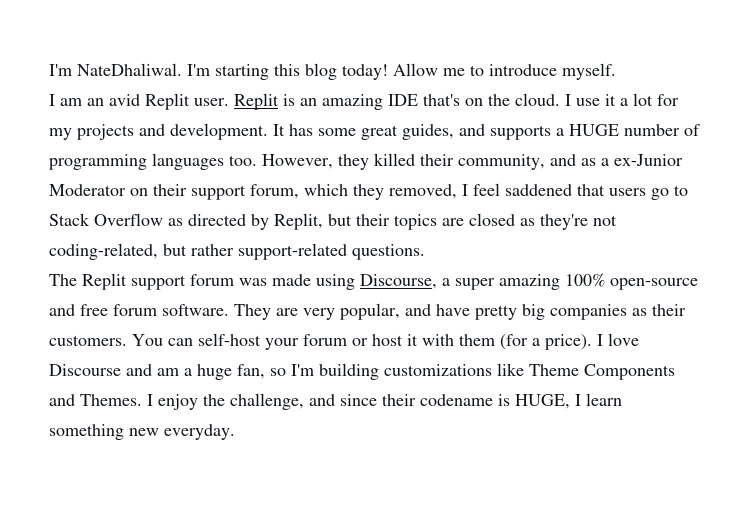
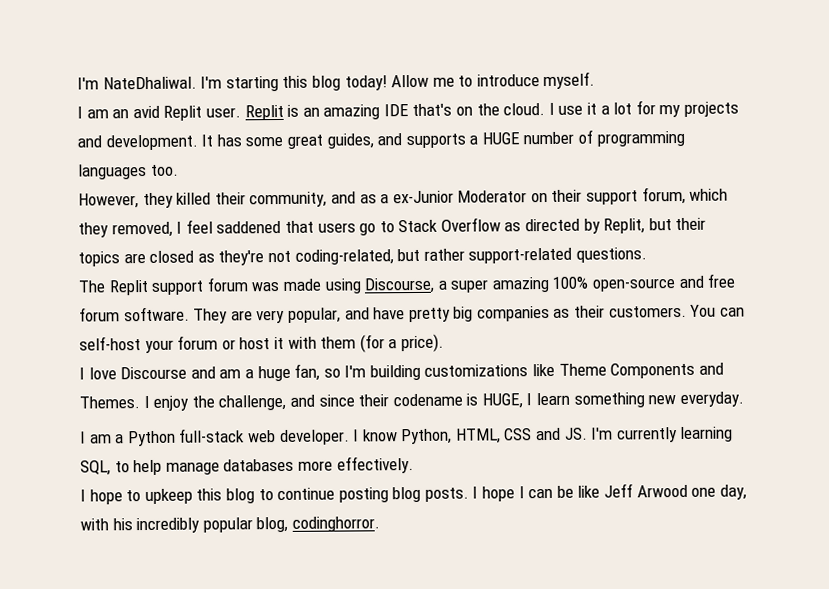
- It has some great guides, and supports a HUGE number of programming languages too. However, they killed their community, and as a ex-Junior Moderator on their support forum, which they removed, I feel saddened that users go to Stack Overflow as directed by Replit, but their topics are closed as they're not coding-related, but rather support-related questions.
+ It has some great guides, and supports a HUGE number of programming languages too.
+ However, they killed their community, and as a ex-Junior Moderator on their support forum, which they removed, I feel saddened that users go to Stack Overflow as directed by Replit, but their topics are closed as they're not coding-related, but rather support-related questions.
- You can self-host your forum or host it with them (for a price). I love Discourse and am a huge fan, so I'm building customizations like Theme Components and Themes.
+ You can self-host your forum or host it with them (for a price).
+ I love Discourse and am a huge fan, so I'm building customizations like Theme Components and Themes.
+ I am a Python full-stack web developer. I know Python, HTML, CSS and JS. I'm currently learning SQL, to help manage databases more effectively.
+ I hope to upkeep this blog to continue posting blog posts. I hope I can be like Jeff Arwood one day, with his incredibly popular blog, codinghorror.

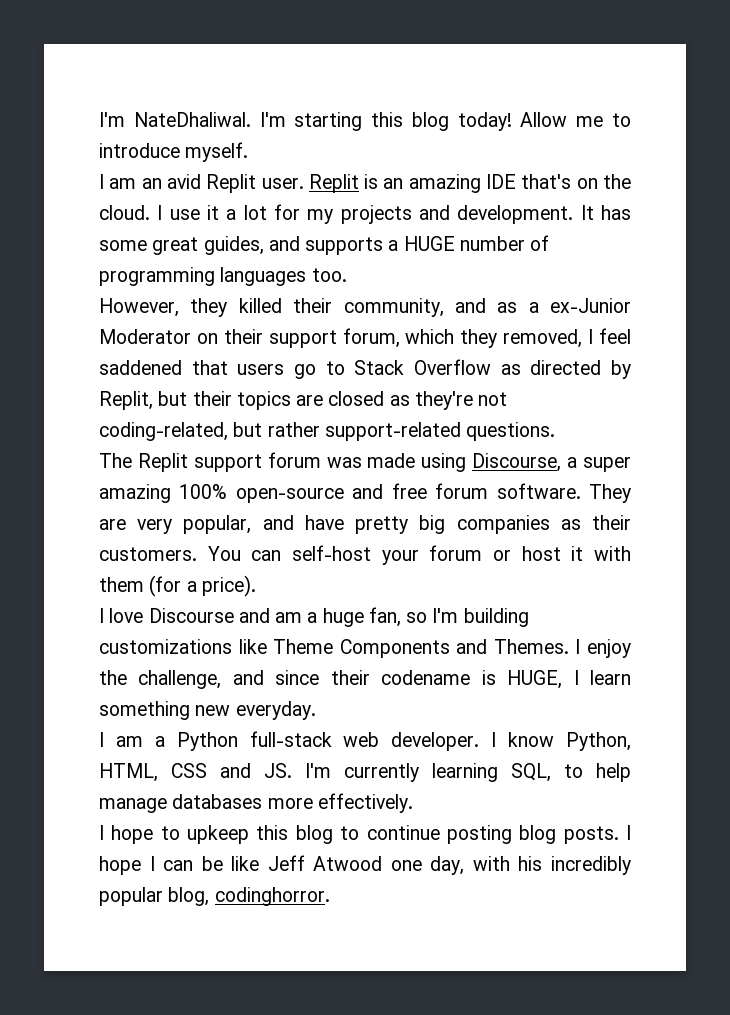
- I hope I can be like Jeff Arwood one day, with his incredibly popular blog, codinghorror.
+ I hope I can be like Jeff Atwood one day, with his incredibly popular blog, codinghorror.

